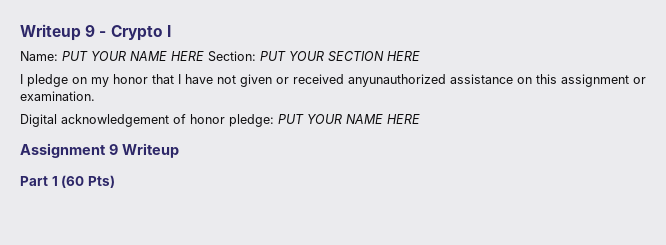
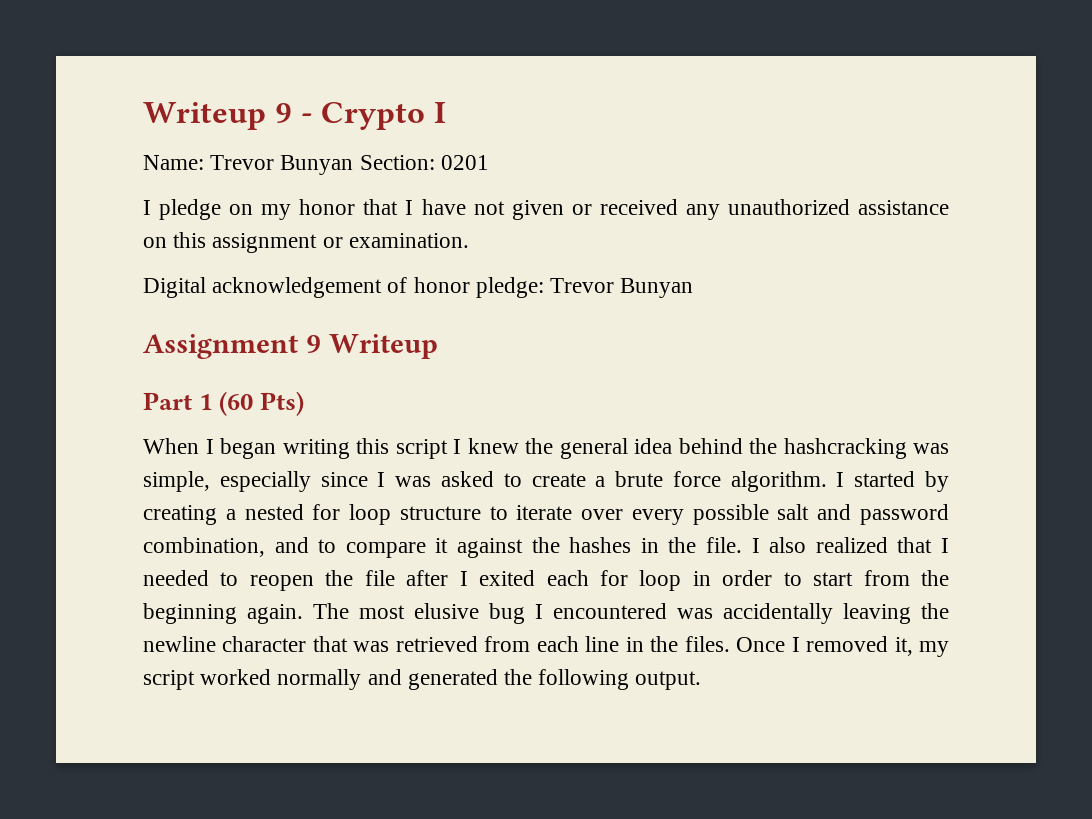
- Name: PUT YOUR NAME HERE Section: PUT YOUR SECTION HERE
+ Name: Trevor Bunyan Section: 0201
- I pledge on my honor that I have not given or received anyunauthorized assistance on this assignment or examination.
+ I pledge on my honor that I have not given or received any unauthorized assistance on this assignment or examination.
- Digital acknowledgement of honor pledge: PUT YOUR NAME HERE
+ Digital acknowledgement of honor pledge: Trevor Bunyan
+ When I began writing this script I knew the general idea behind the hashcracking was simple, especially since I was asked to create a brute force algorithm. I started by creating a nested for loop structure to iterate over every possible salt and password combination, and to compare it against the hashes in the file. I also realized that I needed to reopen the file after I exited each for loop in order to start from the beginning again. The most elusive bug I encountered was accidentally leaving the newline character that was retrieved from each line in the files. Once I removed it, my script worked normally and generated the following output.

